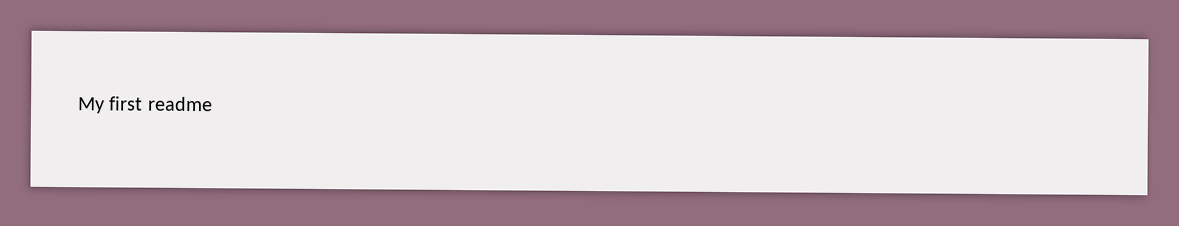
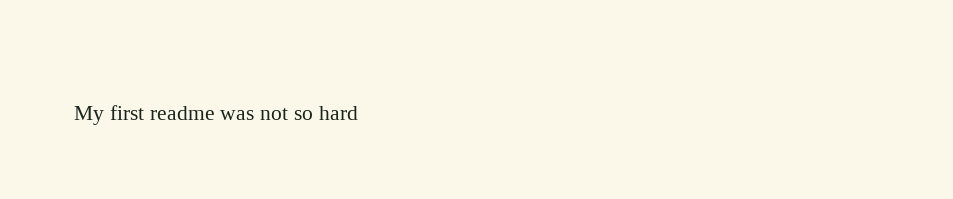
- My first readme
+ My first readme was not so hard

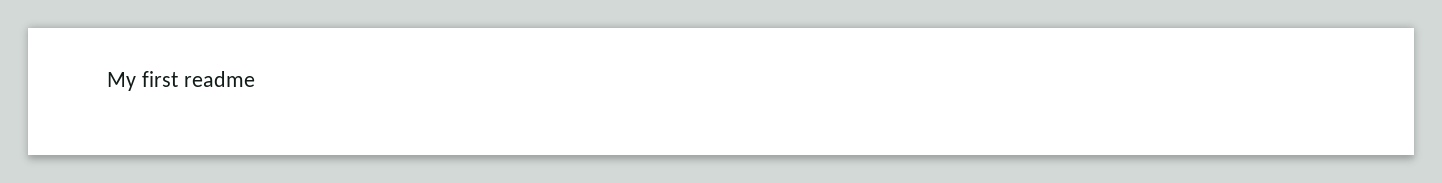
- My first readme was not so hard
+ My first readme

